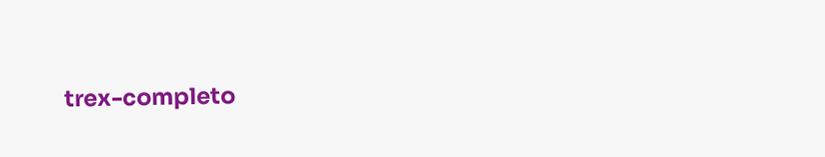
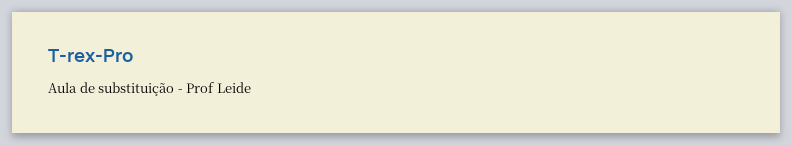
- trex-completo
+ T-rex-Pro
+ Aula de substituição - Prof Leide

